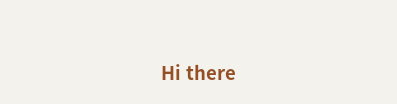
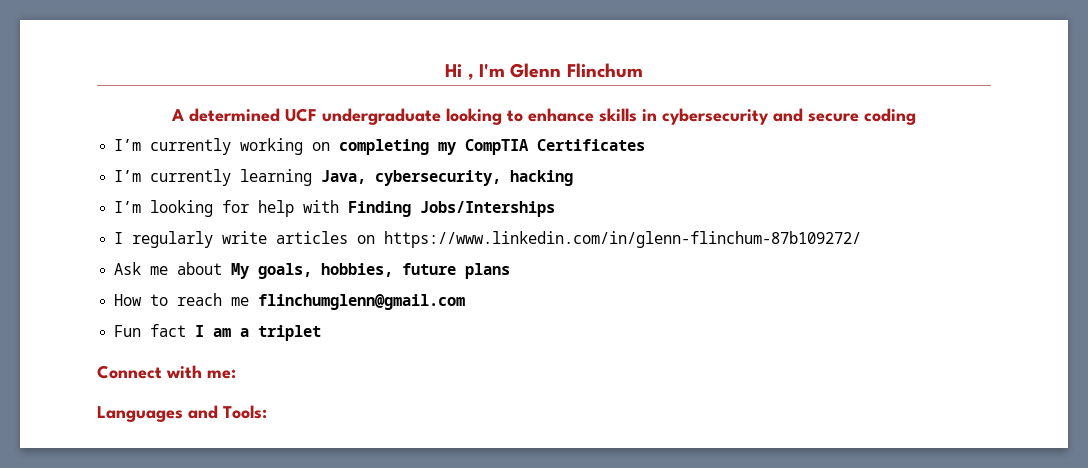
- Hi there
+ Hi , I'm Glenn Flinchum
+ A determined UCF undergraduate looking to enhance skills in cybersecurity and secure coding
+ I’m currently working on completing my CompTIA Certificates
+ I’m currently learning Java, cybersecurity, hacking
+ I’m looking for help with Finding Jobs/Interships
+ I regularly write articles on https://www.linkedin.com/in/glenn-flinchum-87b109272/
+ Ask me about My goals, hobbies, future plans
+ How to reach me flinchumglenn@gmail.com
+ Fun fact I am a triplet
+ Connect with me:
+ Languages and Tools:

